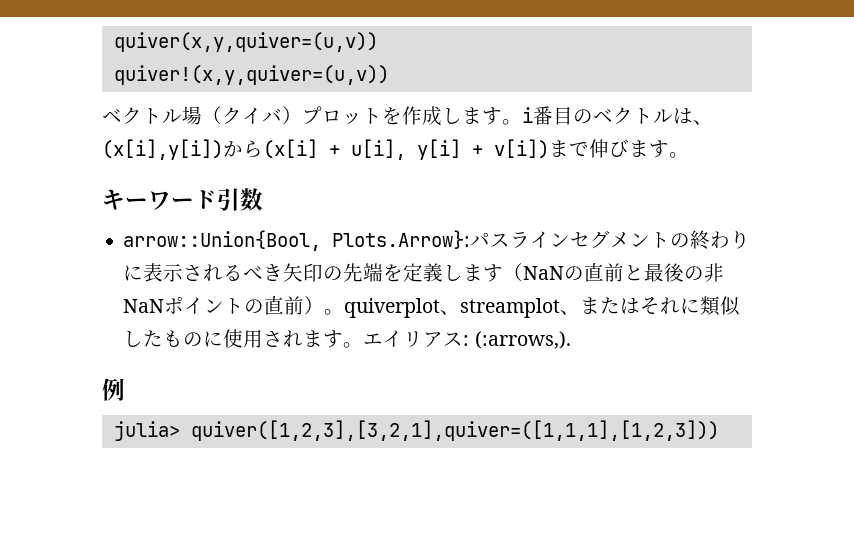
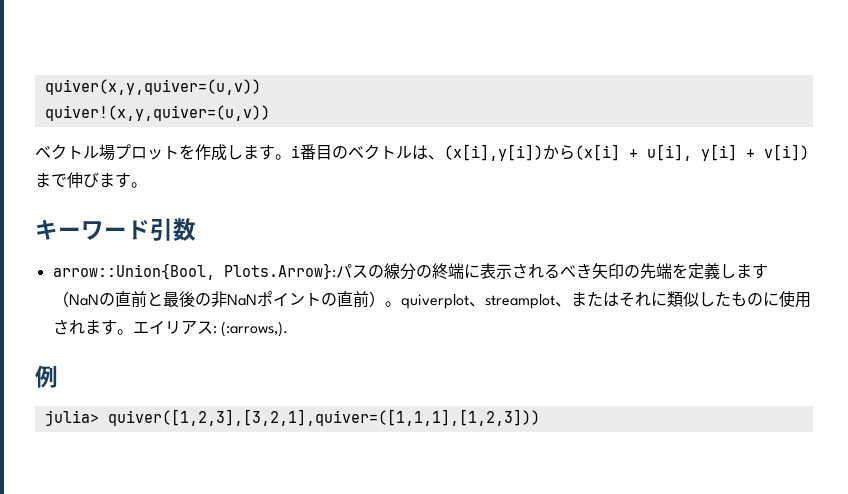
- ベクトル場（クイバ）プロットを作成します。i番目のベクトルは、(x[i],y[i])から(x[i] + u[i], y[i] + v[i])まで伸びます。
+ ベクトル場プロットを作成します。i番目のベクトルは、(x[i],y[i])から(x[i] + u[i], y[i] + v[i])まで伸びます。
- arrow::Union{Bool, Plots.Arrow}:パスラインセグメントの終わりに表示されるべき矢印の先端を定義します（NaNの直前と最後の非NaNポイントの直前）。quiverplot、streamplot、またはそれに類似したものに使用されます。
+ arrow::Union{Bool, Plots.Arrow}:パスの線分の終端に表示されるべき矢印の先端を定義します（NaNの直前と最後の非NaNポイントの直前）。quiverplot、streamplot、またはそれに類似したものに使用されます。

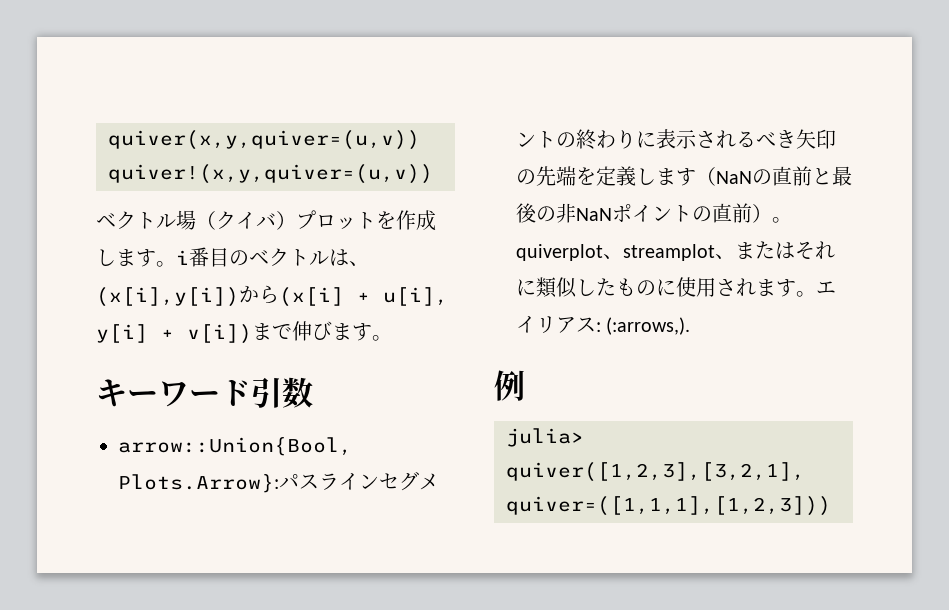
- ベクトル場プロットを作成します。i番目のベクトルは、(x[i],y[i])から(x[i] + u[i], y[i] + v[i])まで伸びます。
+ ベクトル場（クイバ）プロットを作成します。i番目のベクトルは、(x[i],y[i])から(x[i] + u[i], y[i] + v[i])まで伸びます。
- arrow::Union{Bool, Plots.Arrow}:パスの線分の終端に表示されるべき矢印の先端を定義します（NaNの直前と最後の非NaNポイントの直前）。quiverplot、streamplot、またはそれに類似したものに使用されます。
+ arrow::Union{Bool, Plots.Arrow}:パスラインセグメントの終わりに表示されるべき矢印の先端を定義します（NaNの直前と最後の非NaNポイントの直前）。quiverplot、streamplot、またはそれに類似したものに使用されます。

